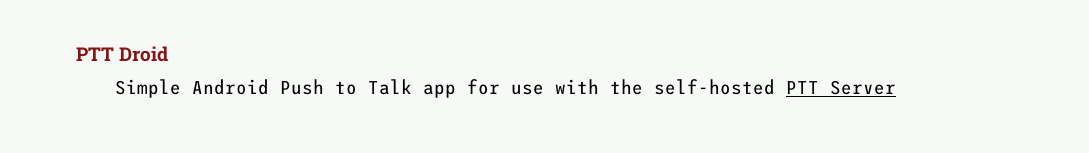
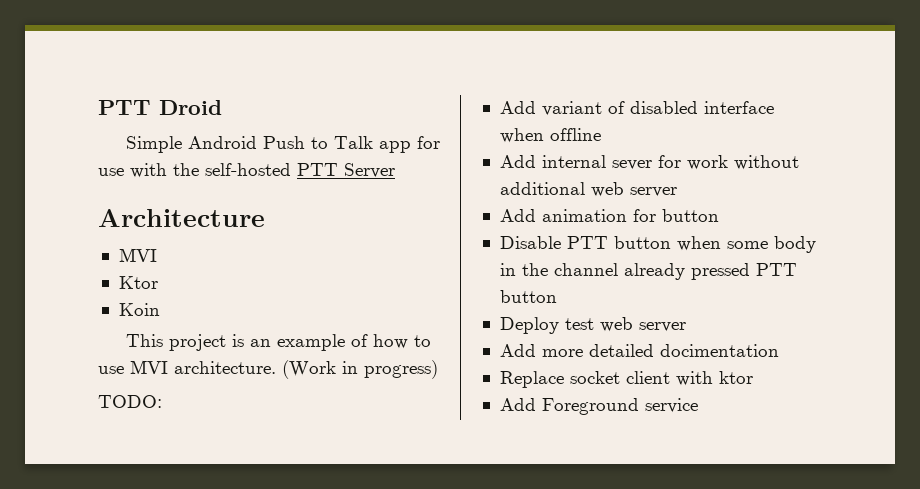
+ Architecture
+ MVI
+ Ktor
+ Koin
+ This project is an example of how to use MVI architecture. (Work in progress)
+ TODO:
+ Add variant of disabled interface when offline
+ Add internal sever for work without additional web server
+ Add animation for button
+ Disable PTT button when some body in the channel already pressed PTT button
+ Deploy test web server
+ Add more detailed docimentation
+ Replace socket client with ktor
+ Add Foreground service

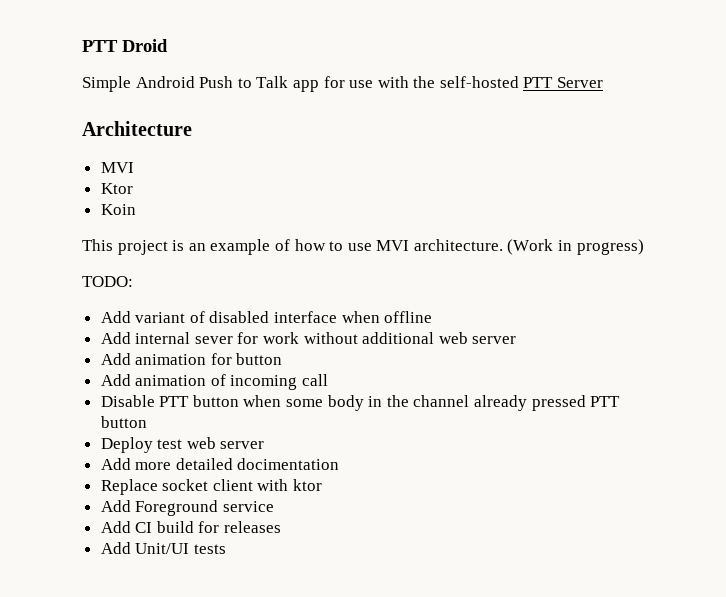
+ Add animation of incoming call
+ Add CI build for releases
+ Add Unit/UI tests

